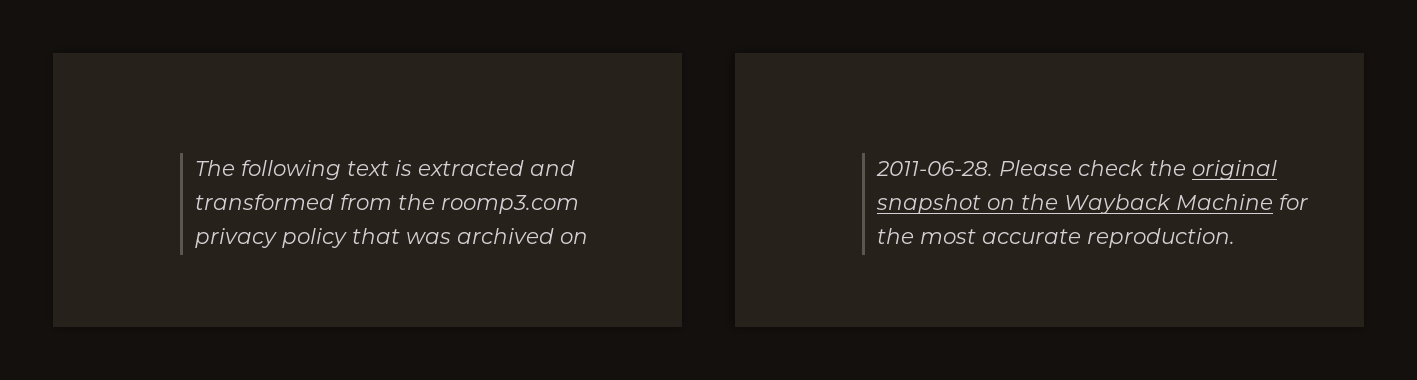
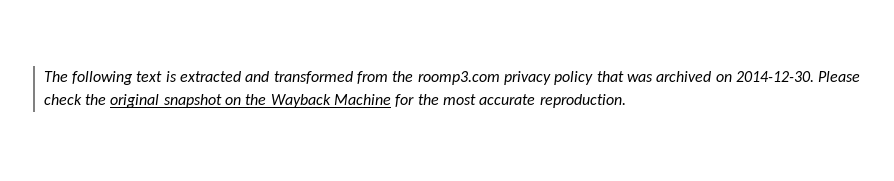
- The following text is extracted and transformed from the roomp3.com privacy policy that was archived on 2011-06-28.
+ The following text is extracted and transformed from the roomp3.com privacy policy that was archived on 2014-12-30.

